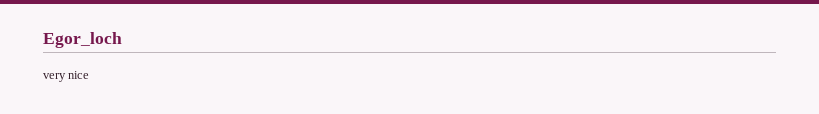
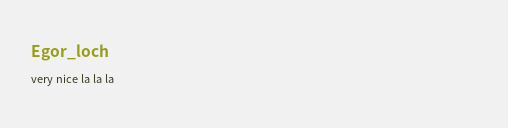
- very nice
+ very nice la la la

